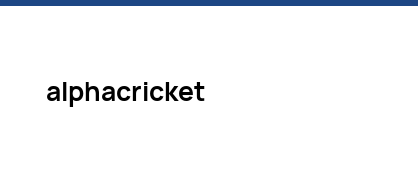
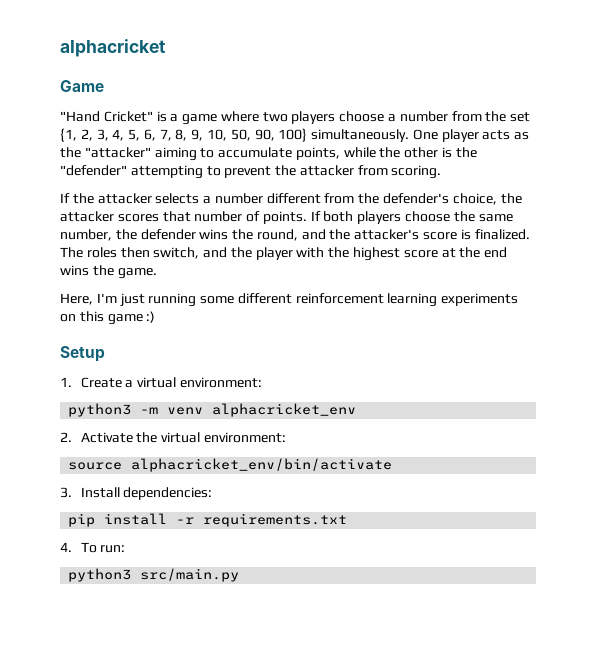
+ Game
+ "Hand Cricket" is a game where two players choose a number from the set {1, 2, 3, 4, 5, 6, 7, 8, 9, 10, 50, 90, 100} simultaneously. One player acts as the "attacker" aiming to accumulate points, while the other is the "defender" attempting to prevent the attacker from scoring.
+ If the attacker selects a number different from the defender's choice, the attacker scores that number of points. If both players choose the same number, the defender wins the round, and the attacker's score is finalized. The roles then switch, and the player with the highest score at the end wins the game.
+ Here, I'm just running some different reinforcement learning experiments on this game :)
+ Setup
+ 1. Create a virtual environment:
+ python3 -m venv alphacricket_env
+ 2. Activate the virtual environment:
+ source alphacricket_env/bin/activate
+ 3. Install dependencies:
+ pip install -r requirements.txt
+ 4. To run:
+ python3 src/main.py

